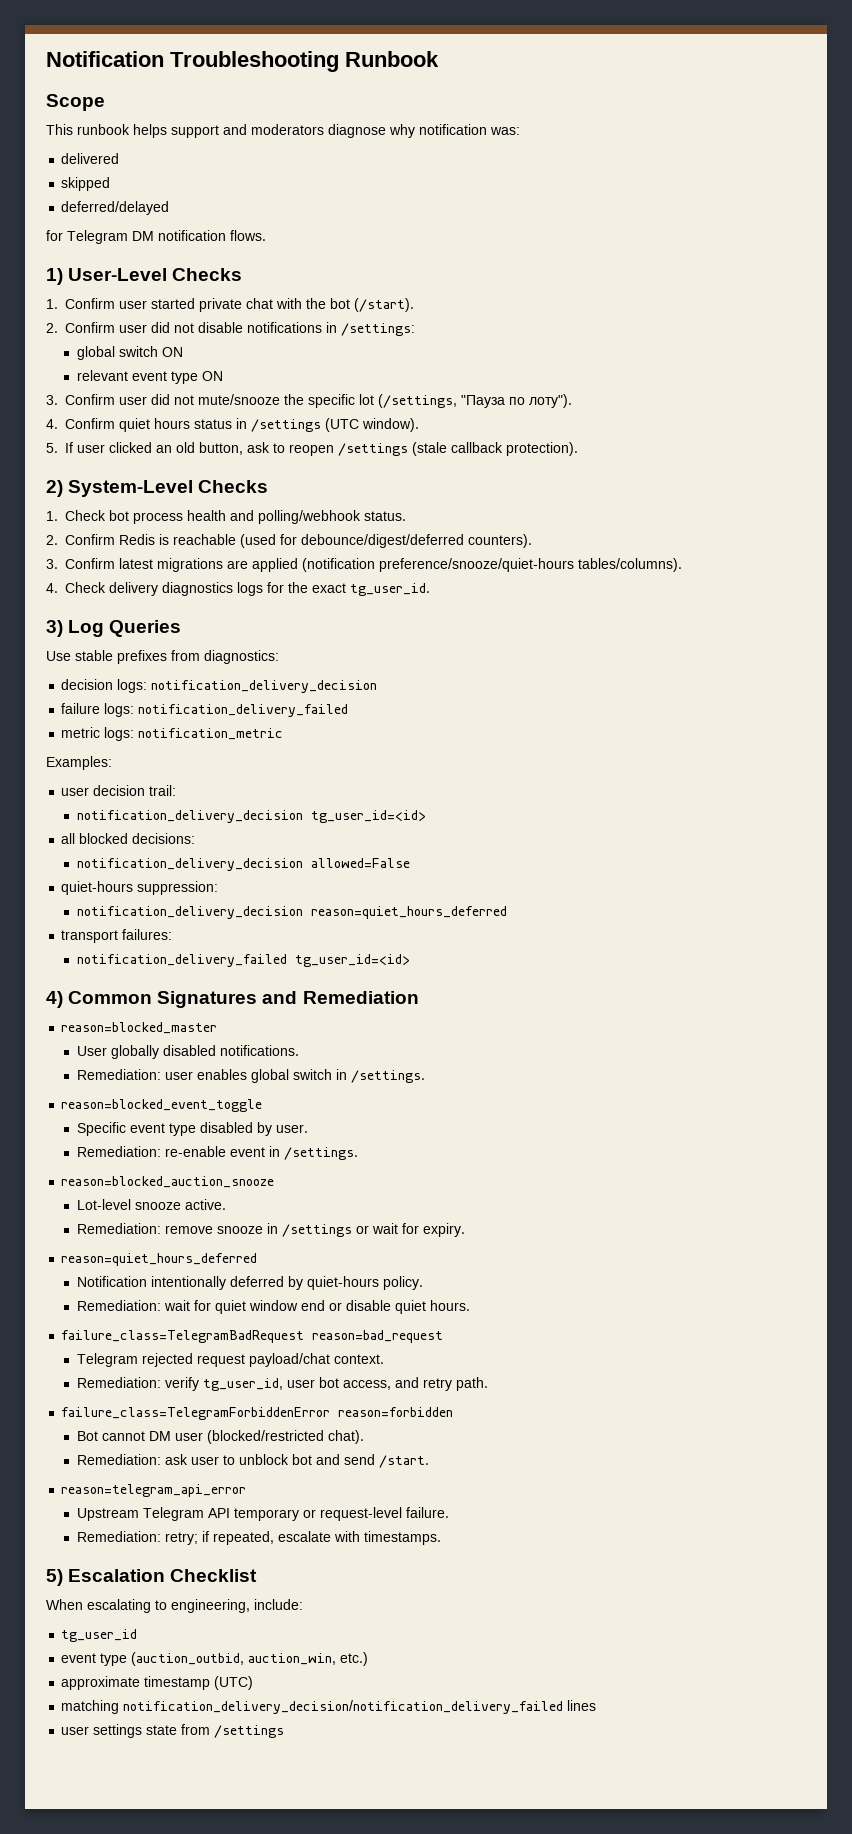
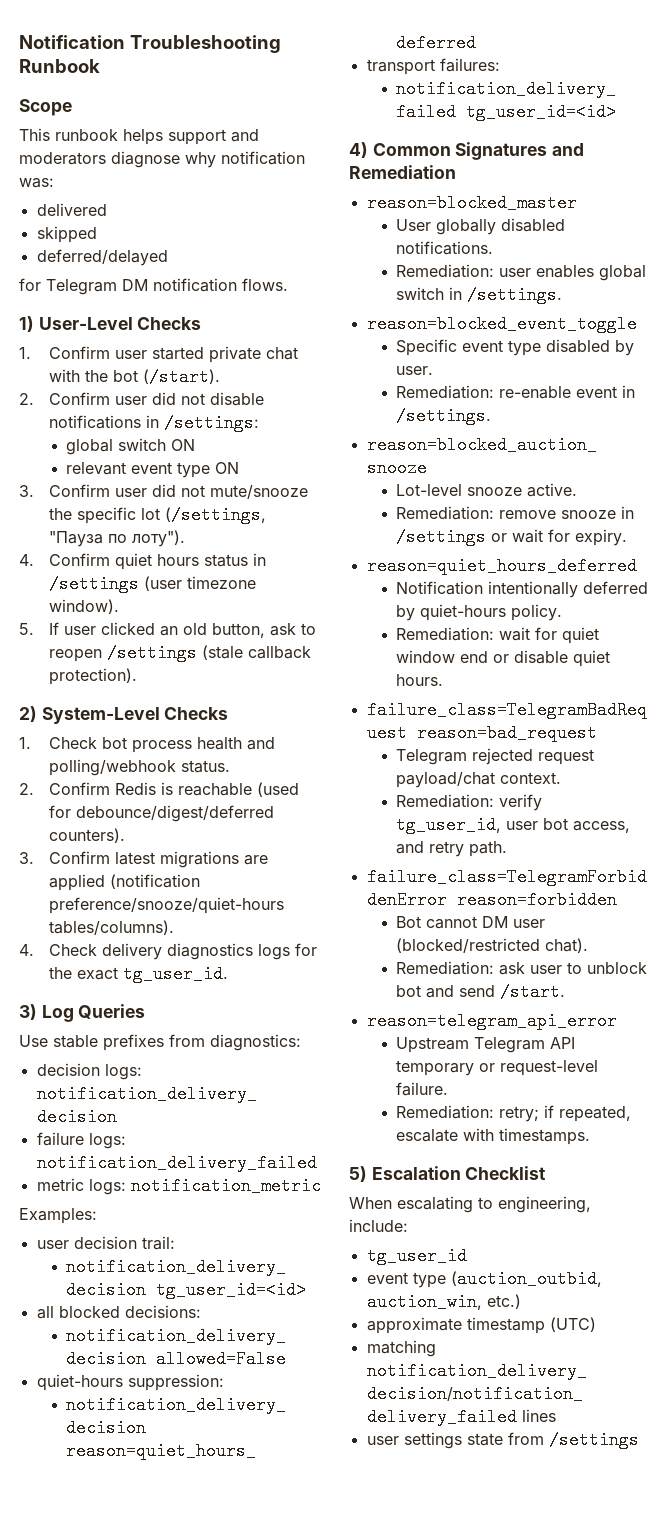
- 4. Confirm quiet hours status in /settings (UTC window).
+ 4. Confirm quiet hours status in /settings (user timezone window).

